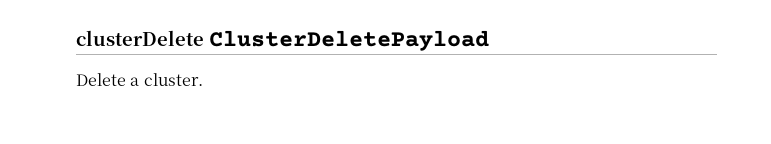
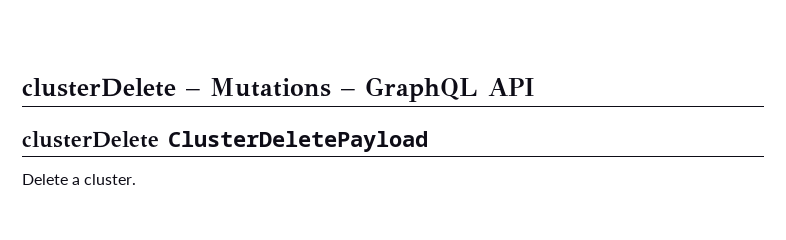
+ clusterDelete – Mutations – GraphQL API

